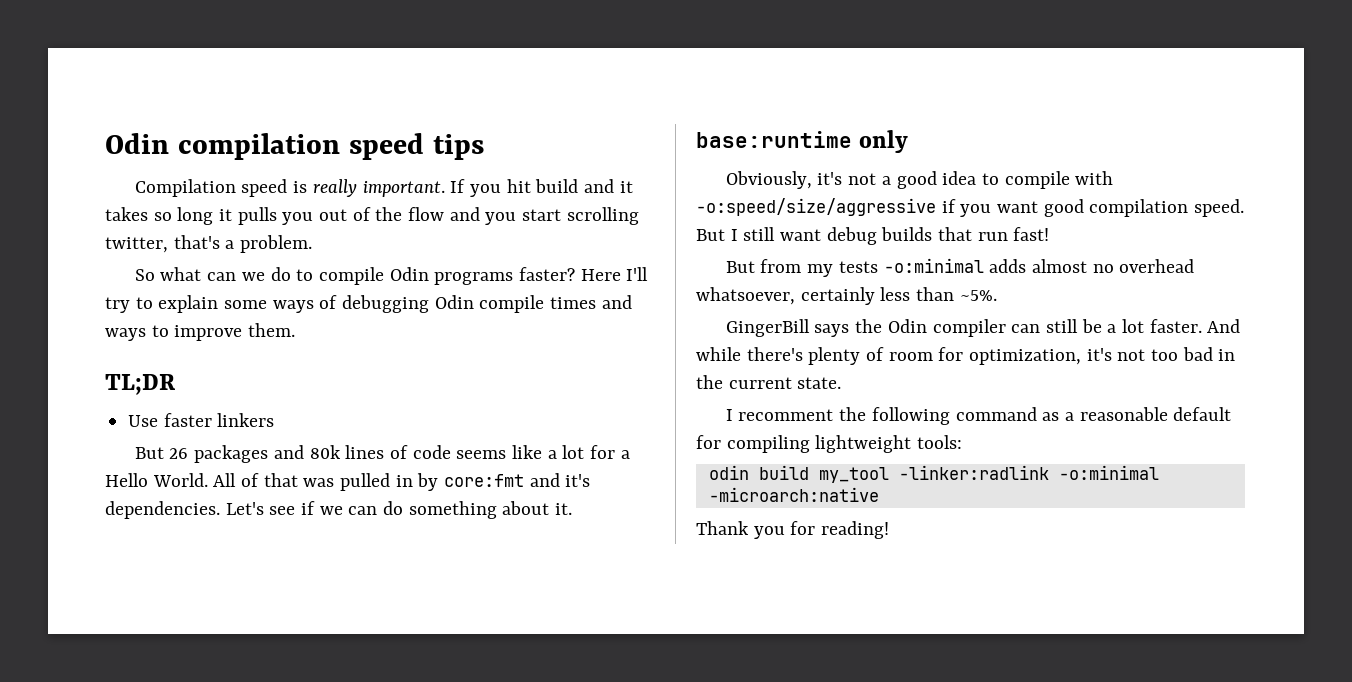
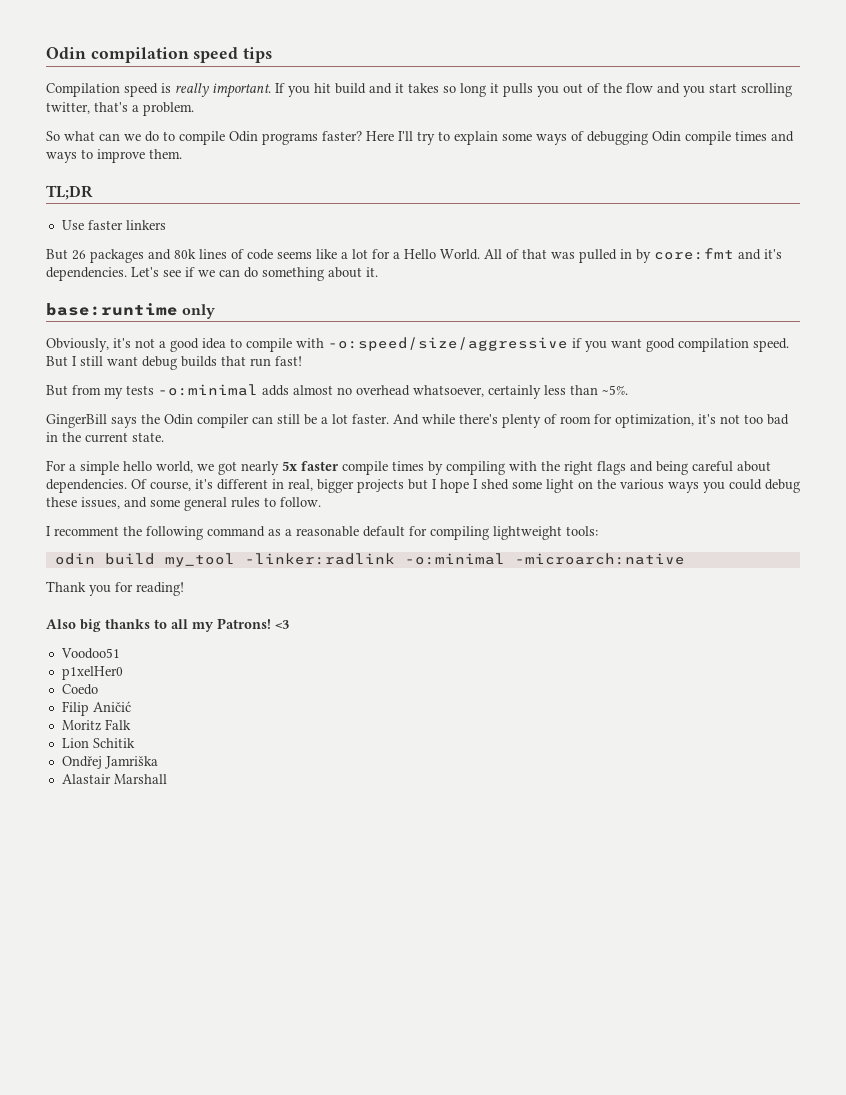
+ For a simple hello world, we got nearly 5x faster compile times by compiling with the right flags and being careful about dependencies. Of course, it's different in real, bigger projects but I hope I shed some light on the various ways you could debug these issues, and some general rules to follow.
+ Also big thanks to all my Patrons! <3
+ Voodoo51
+ p1xelHer0
+ Coedo
+ Filip Aničić
+ Moritz Falk
+ Lion Schitik
+ Ondřej Jamriška
+ Alastair Marshall

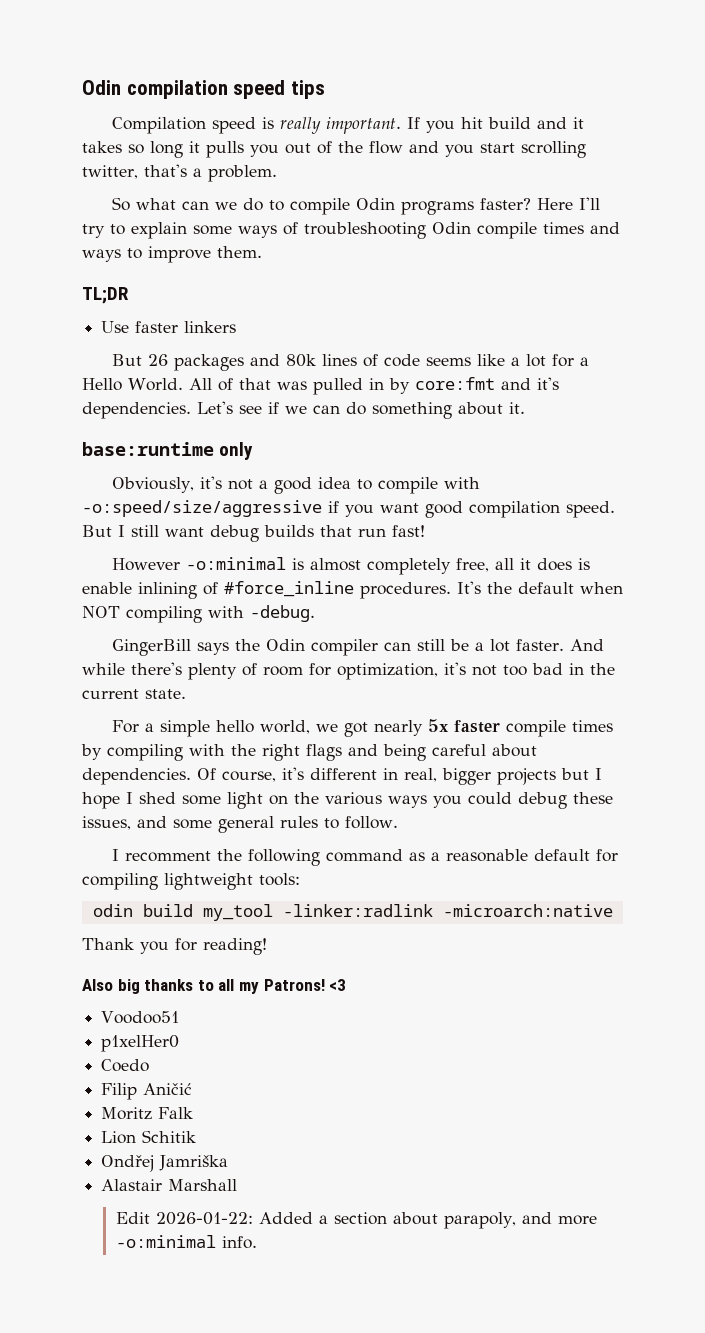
- Here I'll try to explain some ways of debugging Odin compile times and ways to improve them.
+ Here I'll try to explain some ways of troubleshooting Odin compile times and ways to improve them.
- But from my tests -o:minimal adds almost no overhead whatsoever, certainly less than ~5%.
+ However -o:minimal is almost completely free, all it does is enable inlining of #force_inline procedures. It's the default when NOT compiling with -debug.
- odin build my_tool -linker:radlink -o:minimal -microarch:native
+ odin build my_tool -linker:radlink -microarch:native
+ Edit 2026-01-22: Added a section about parapoly, and more -o:minimal info.

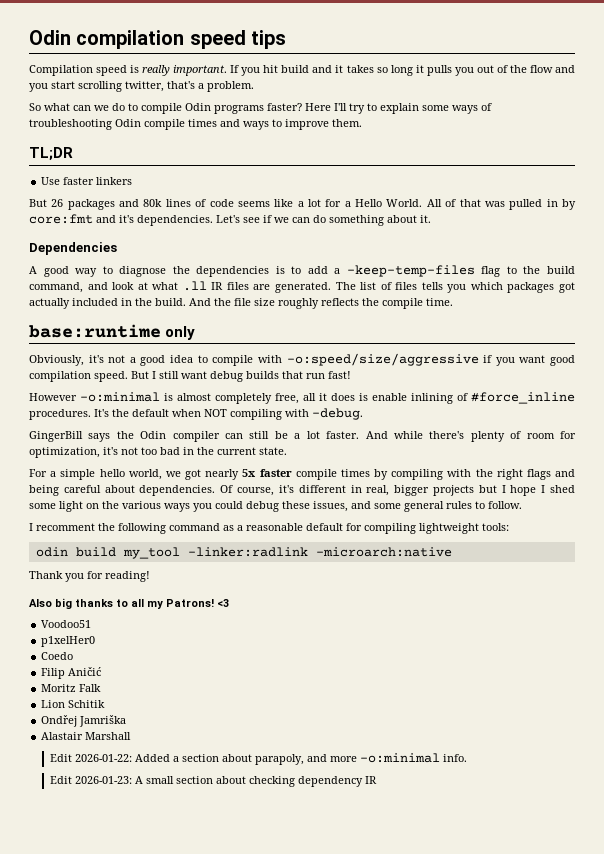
+ Dependencies
+ A good way to diagnose the dependencies is to add a -keep-temp-files flag to the build command, and look at what .ll IR files are generated. The list of files tells you which packages got actually included in the build. And the file size roughly reflects the compile time.
+ Edit 2026-01-23: A small section about checking dependency IR

